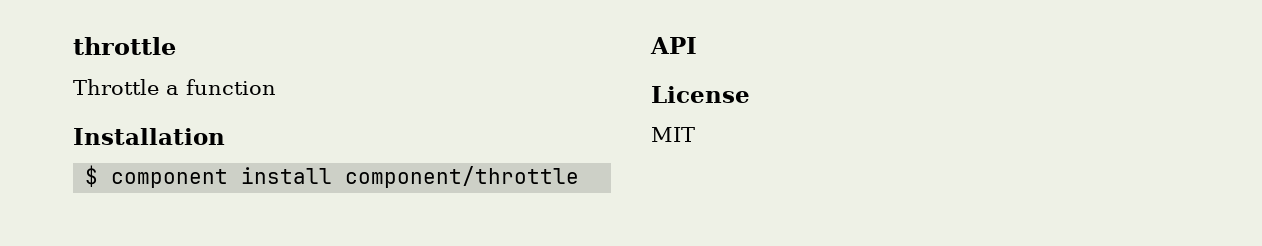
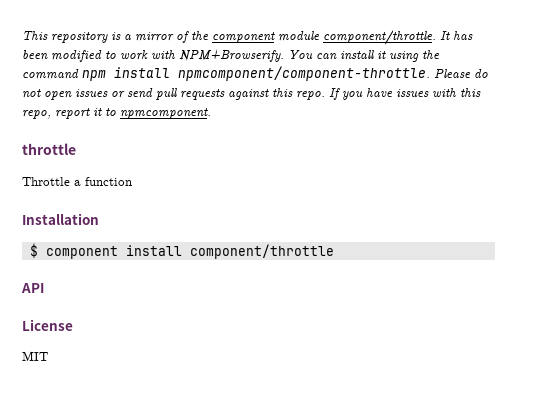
+ This repository is a mirror of the component module component/throttle. It has been modified to work with NPM+Browserify. You can install it using the command npm install npmcomponent/component-throttle. Please do not open issues or send pull requests against this repo. If you have issues with this repo, report it to npmcomponent.

